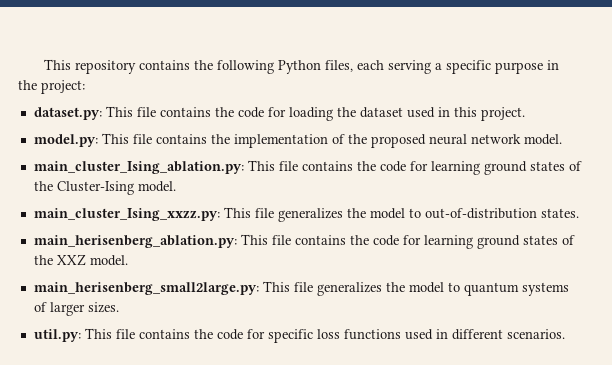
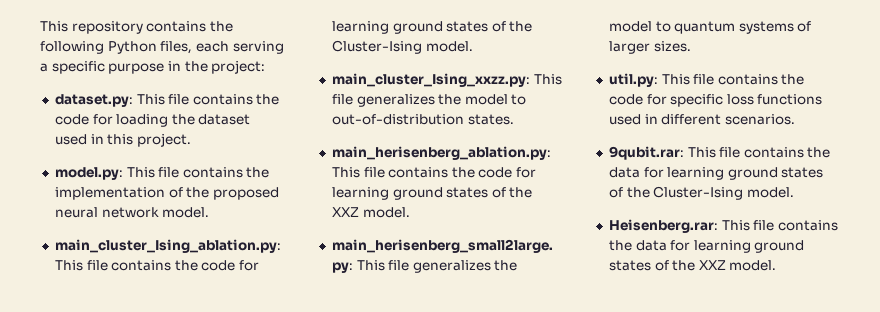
+ 9qubit.rar: This file contains the data for learning ground states of the Cluster-Ising model.
+ Heisenberg.rar: This file contains the data for learning ground states of the XXZ model.

